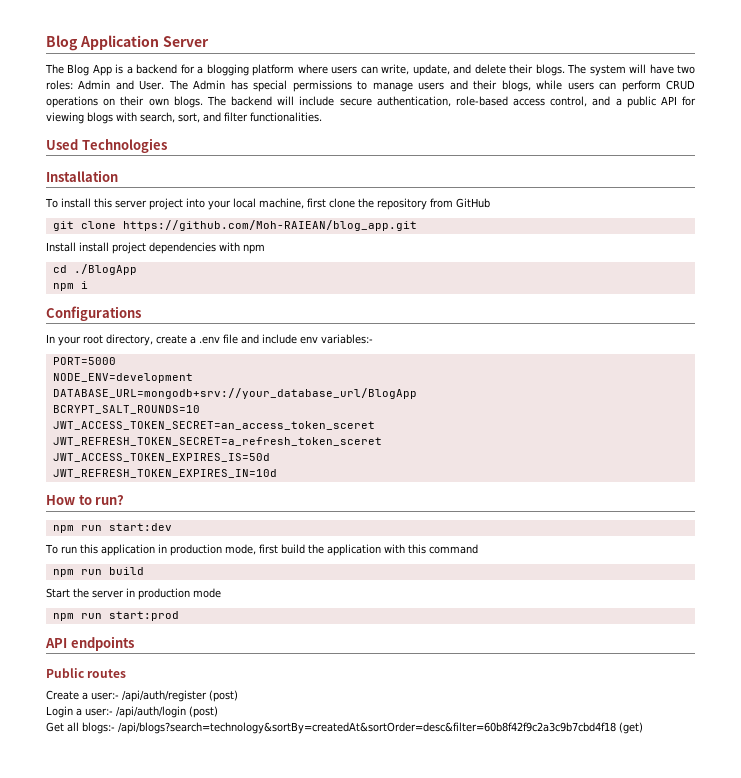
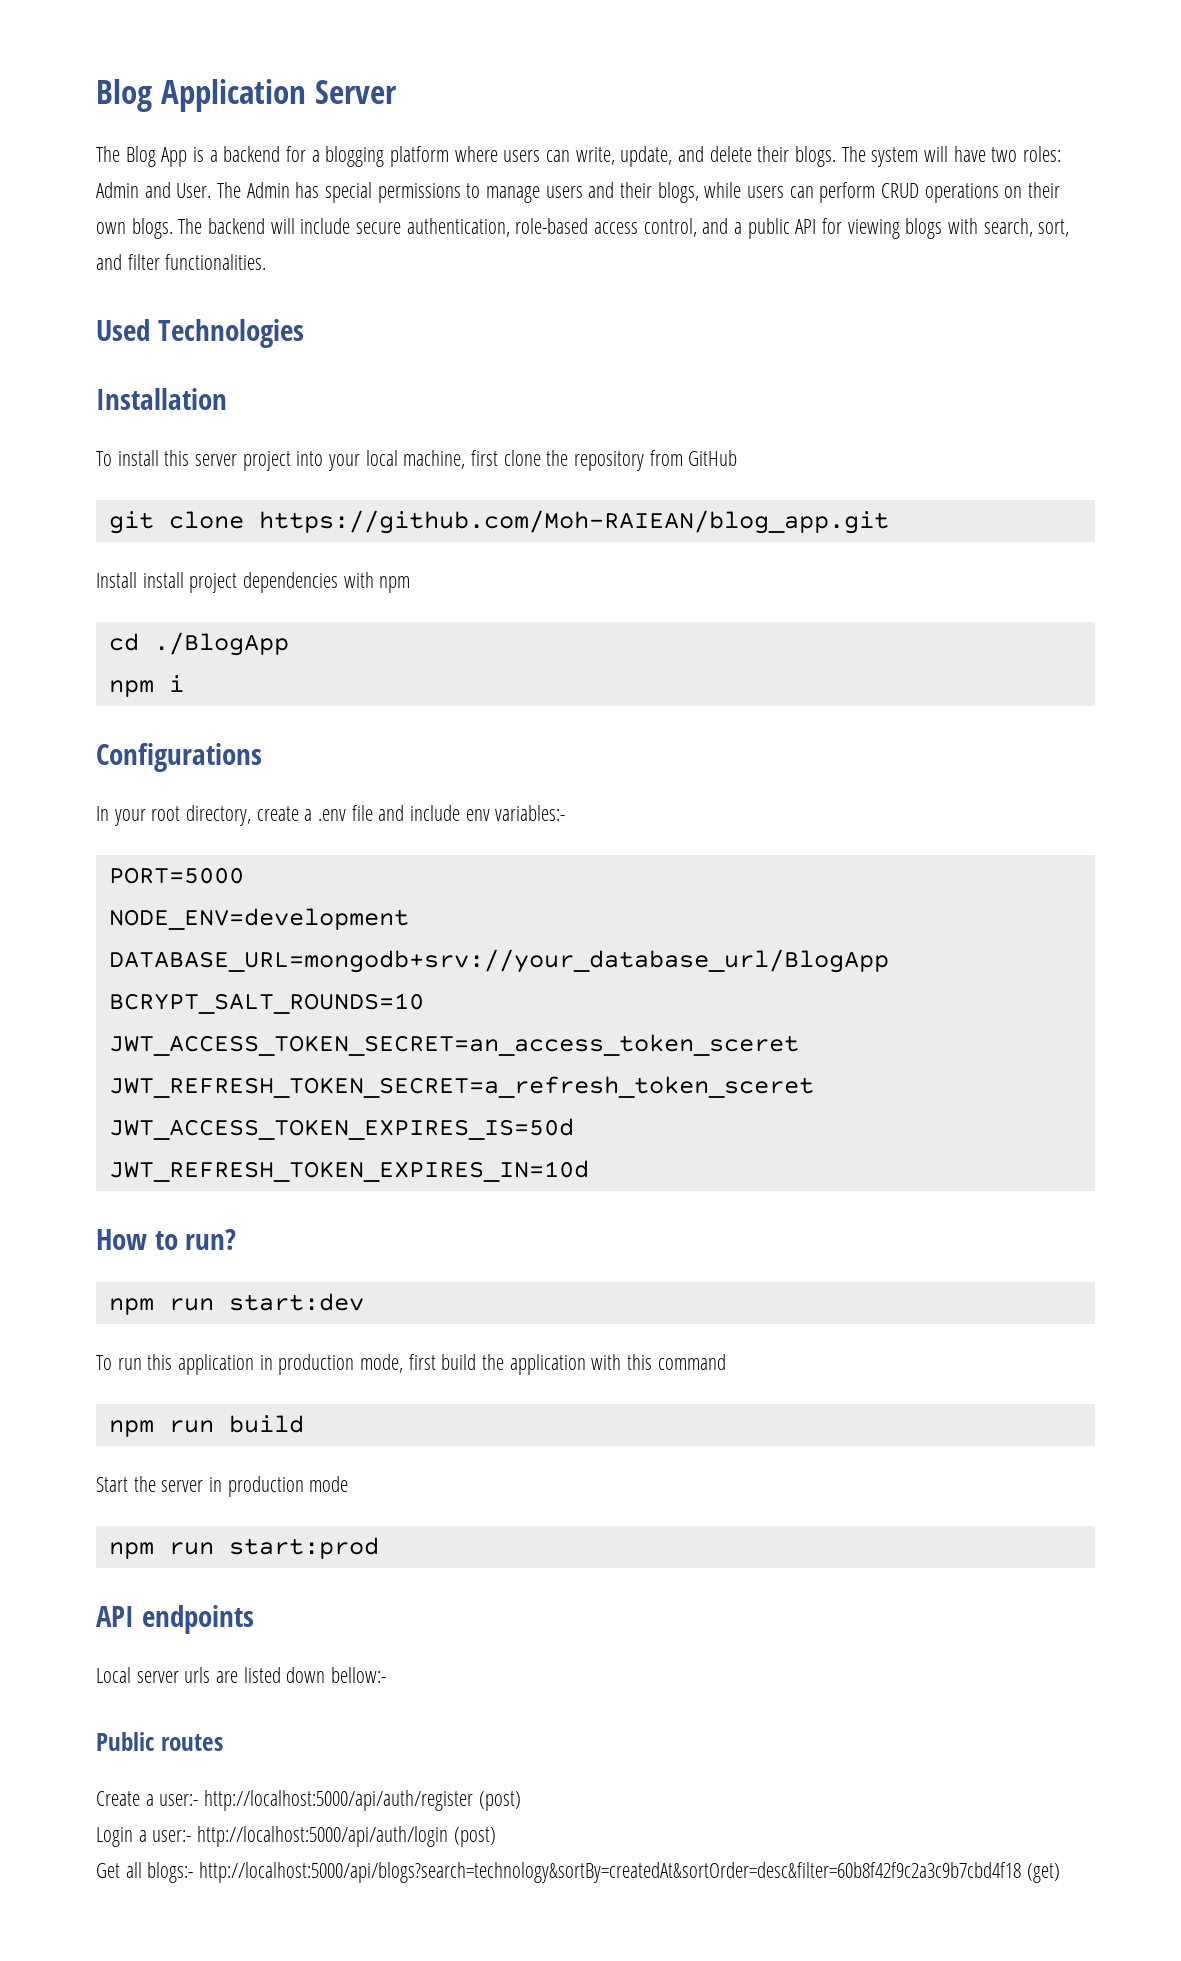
+ Local server urls are listed down bellow:-
- Create a user:- /api/auth/register (post)
+ Create a user:- http://localhost:5000/api/auth/register (post)
- Login a user:- /api/auth/login (post)
+ Login a user:- http://localhost:5000/api/auth/login (post)
- Get all blogs:- /api/blogs?search=technology&sortBy=createdAt&sortOrder=desc&filter=60b8f42f9c2a3c9b7cbd4f18 (get)
+ Get all blogs:- http://localhost:5000/api/blogs?search=technology&sortBy=createdAt&sortOrder=desc&filter=60b8f42f9c2a3c9b7cbd4f18 (get)

